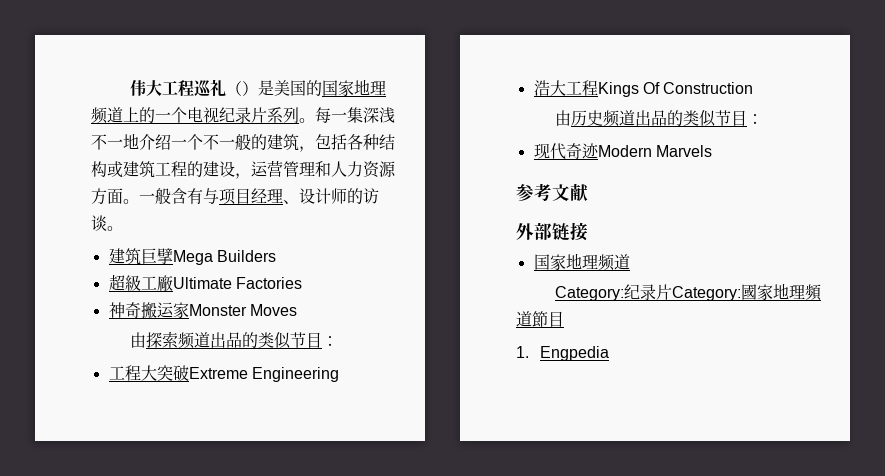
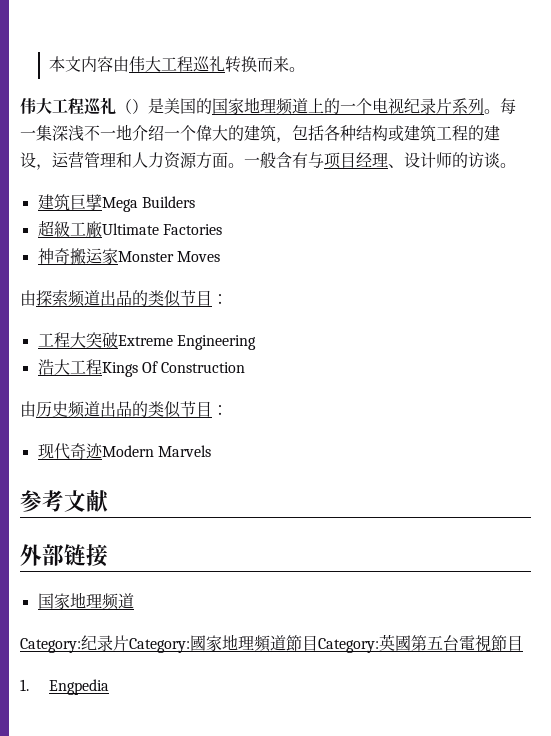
+ 本文内容由伟大工程巡礼转换而来。
- 每一集深浅不一地介绍一个不一般的建筑，包括各种结构或建筑工程的建设，运营管理和人力资源方面。
+ 每一集深浅不一地介绍一个偉大的建筑，包括各种结构或建筑工程的建设，运营管理和人力资源方面。
- Category:纪录片Category:國家地理頻道節目
+ Category:纪录片Category:國家地理頻道節目Category:英國第五台電視節目

